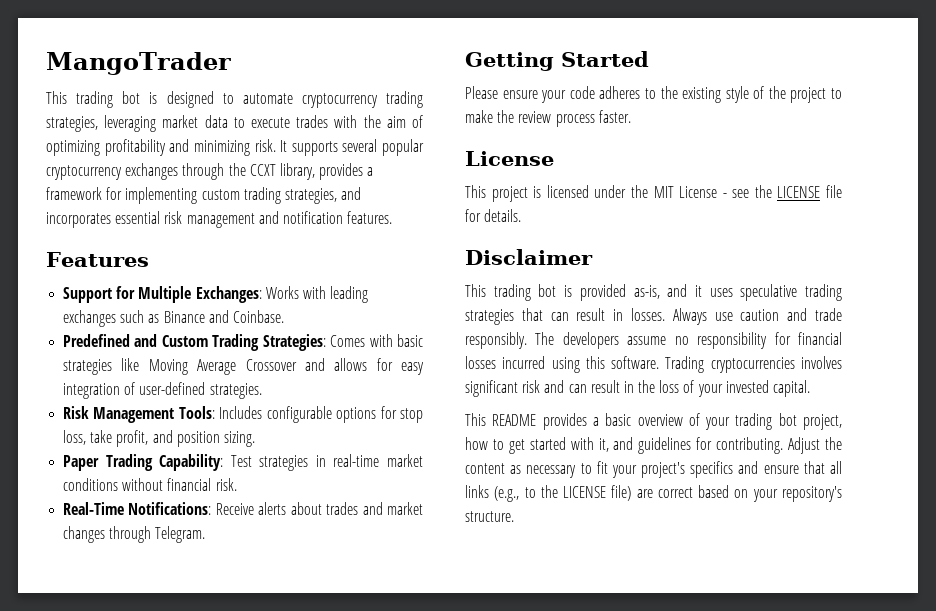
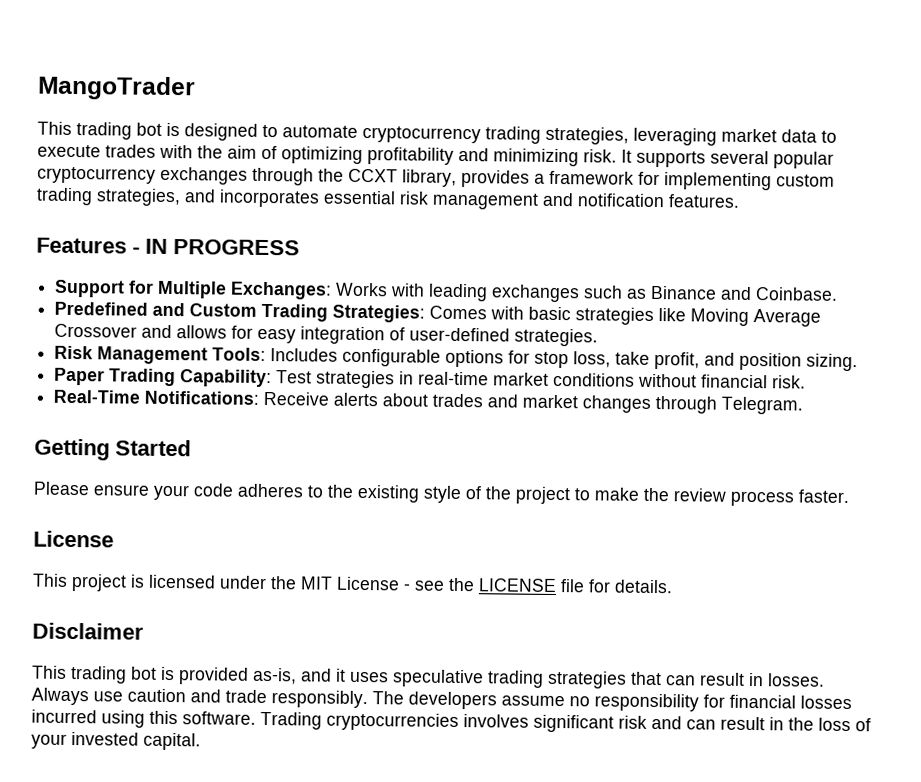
- Features
+ Features - IN PROGRESS
- This README provides a basic overview of your trading bot project, how to get started with it, and guidelines for contributing. Adjust the content as necessary to fit your project's specifics and ensure that all links (e.g., to the LICENSE file) are correct based on your repository's structure.

